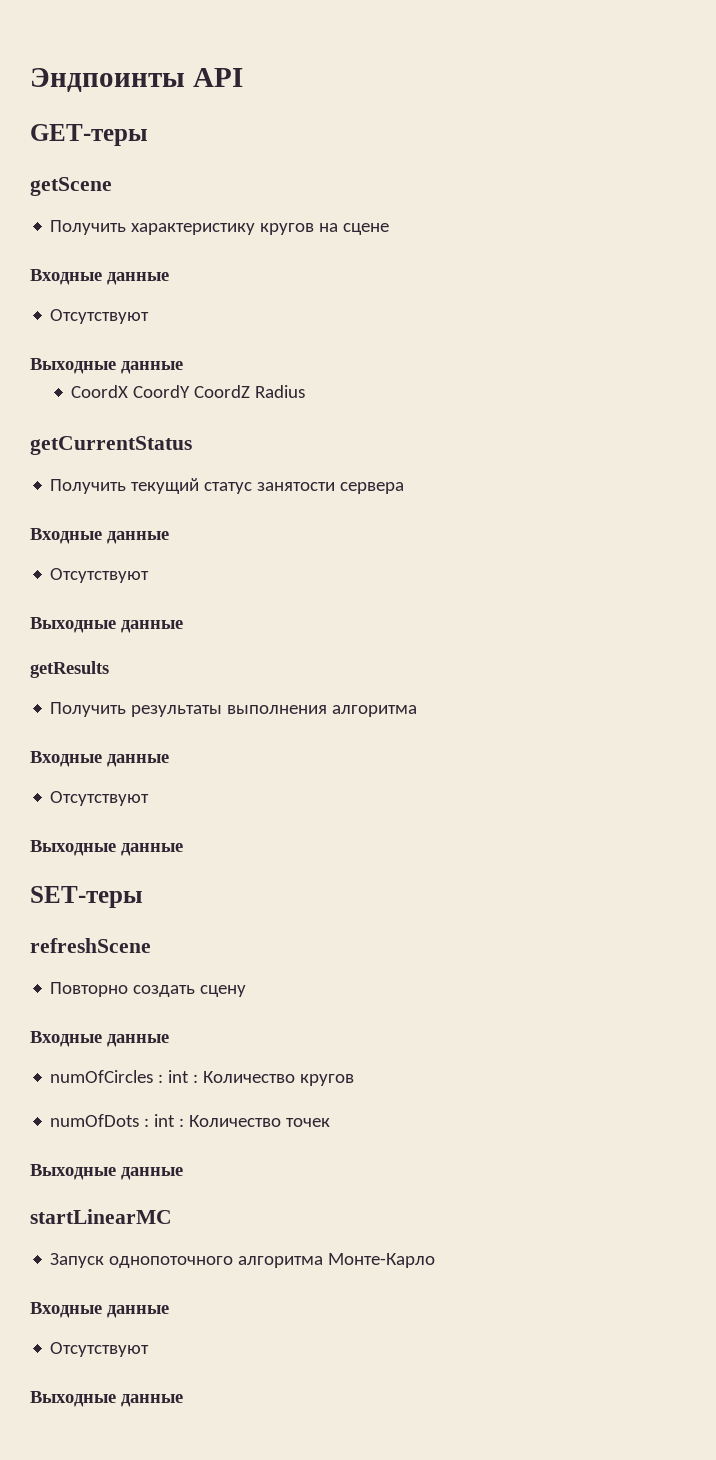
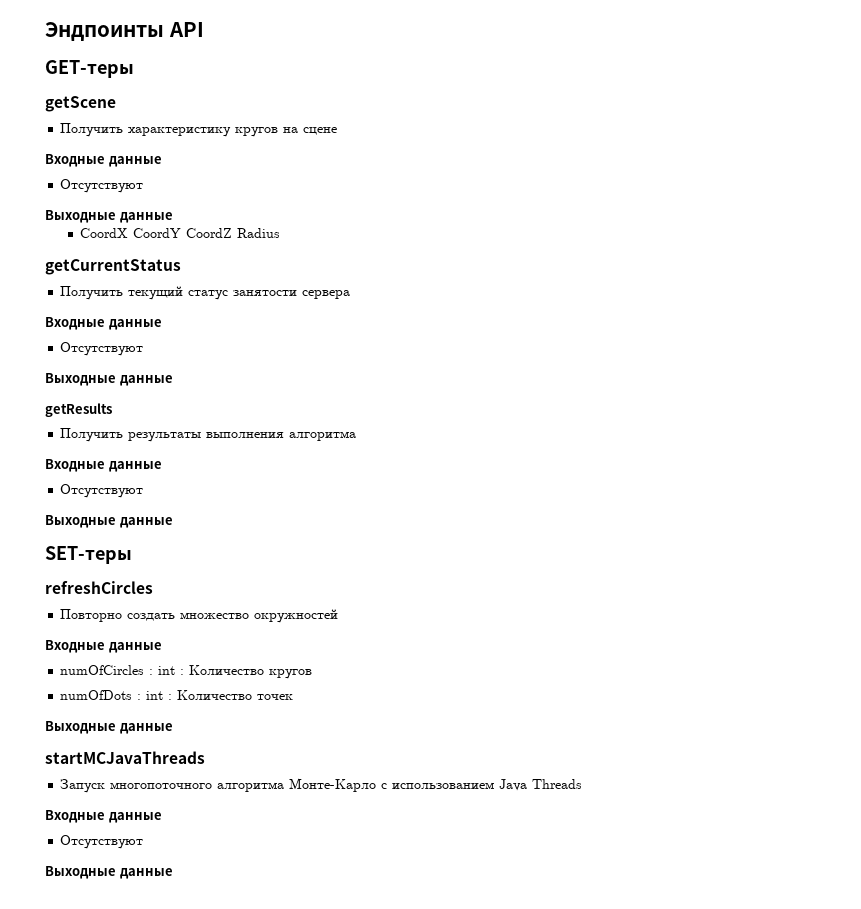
- refreshScene
+ refreshCircles
- Повторно создать сцену
+ Повторно создать множество окружностей
- startLinearMC
+ startMCJavaThreads
- Запуск однопоточного алгоритма Монте-Карло
+ Запуск многопоточного алгоритма Монте-Карло с использованием Java Threads

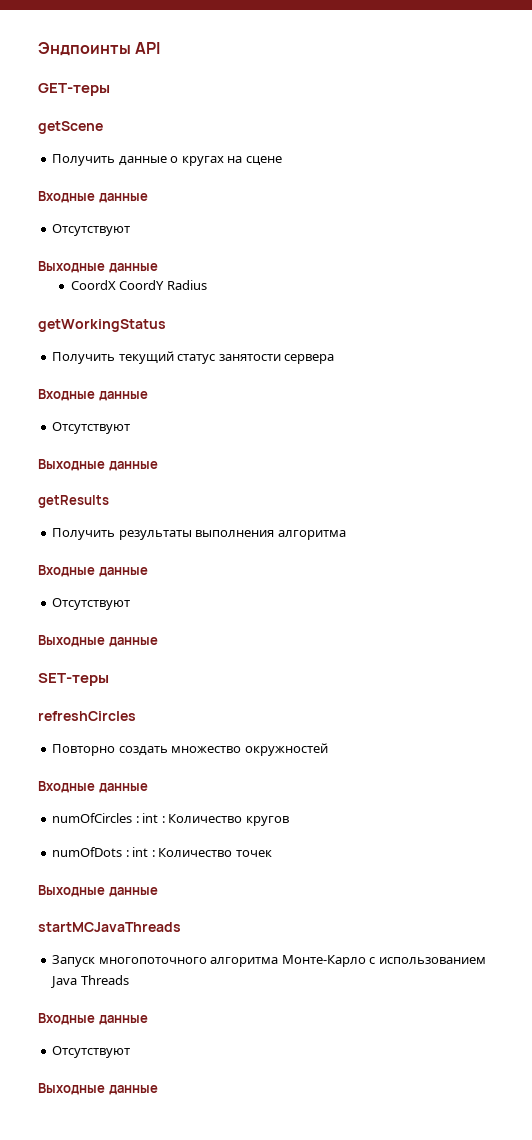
- Получить характеристику кругов на сцене
+ Получить данные о кругах на сцене
- CoordX CoordY CoordZ Radius
+ CoordX CoordY Radius
- getCurrentStatus
+ getWorkingStatus

